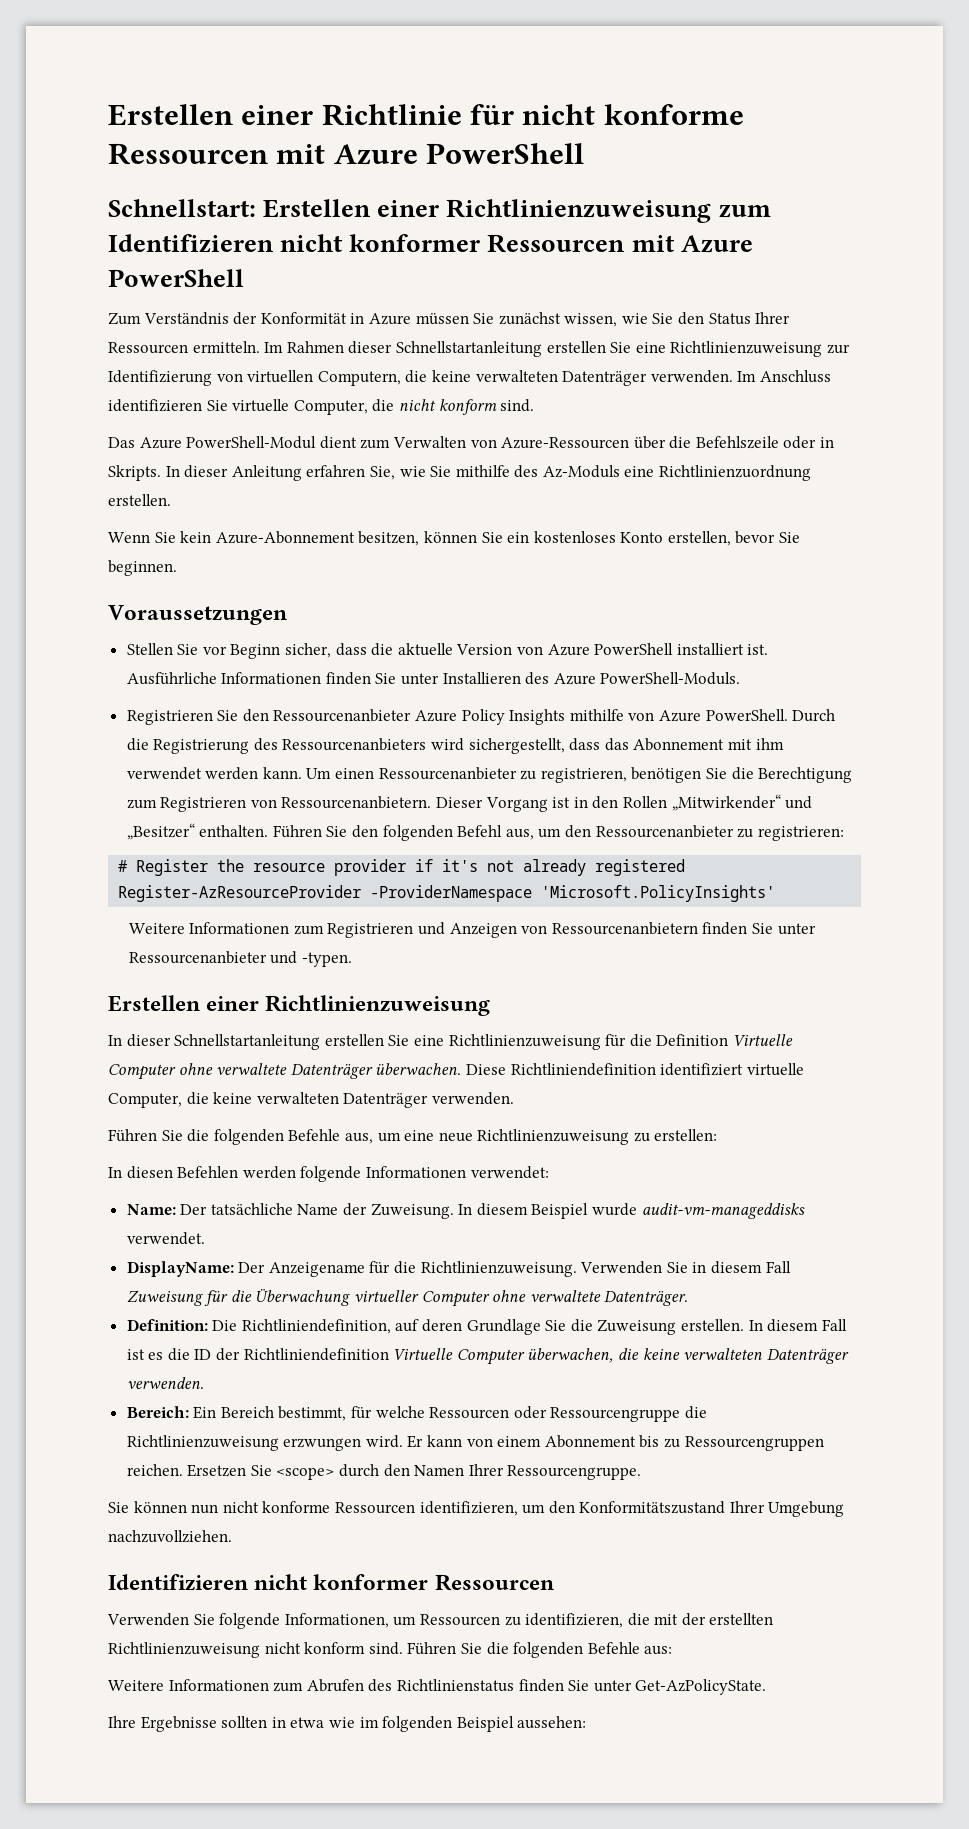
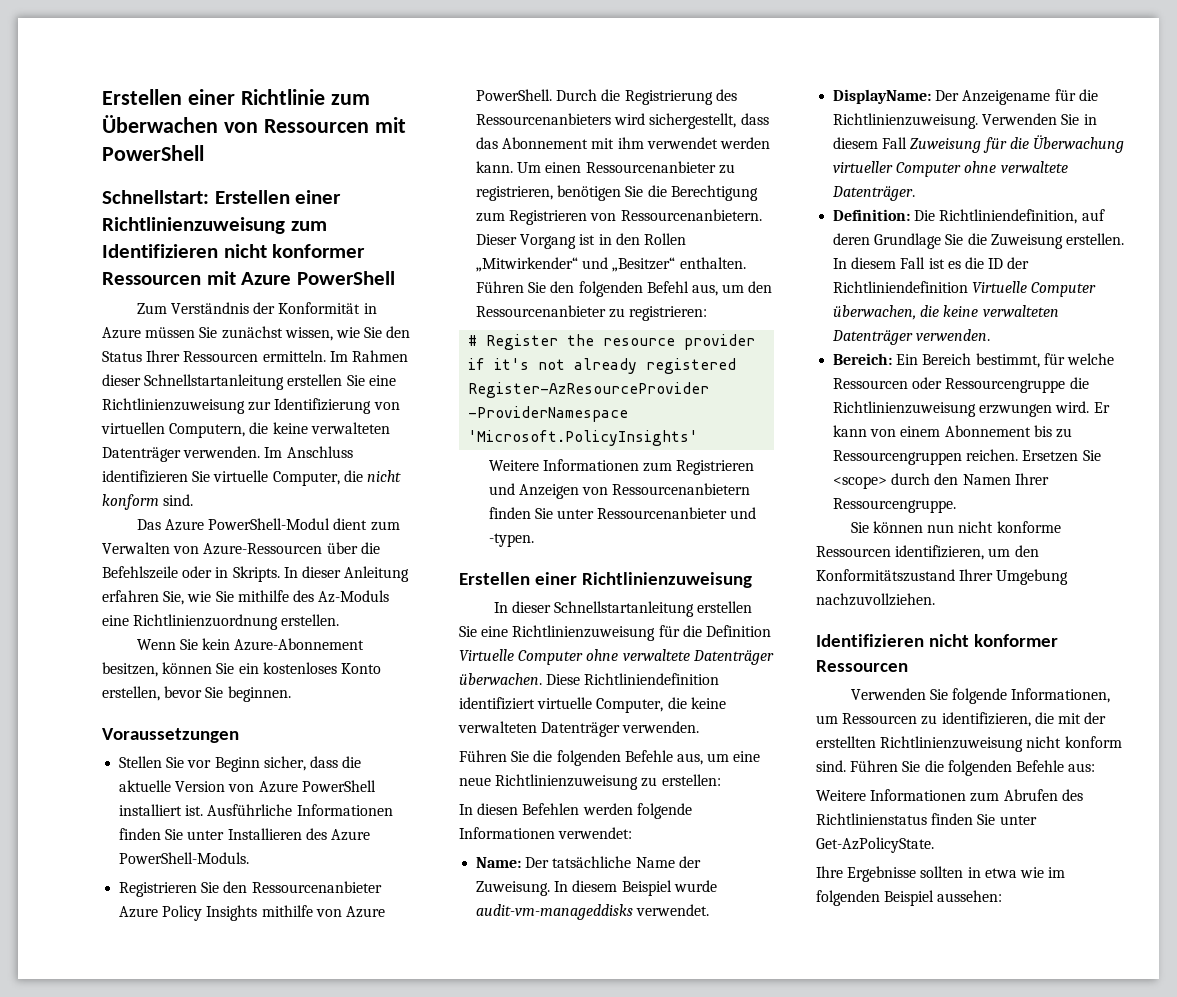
- Erstellen einer Richtlinie für nicht konforme Ressourcen mit Azure PowerShell
+ Erstellen einer Richtlinie zum Überwachen von Ressourcen mit PowerShell

